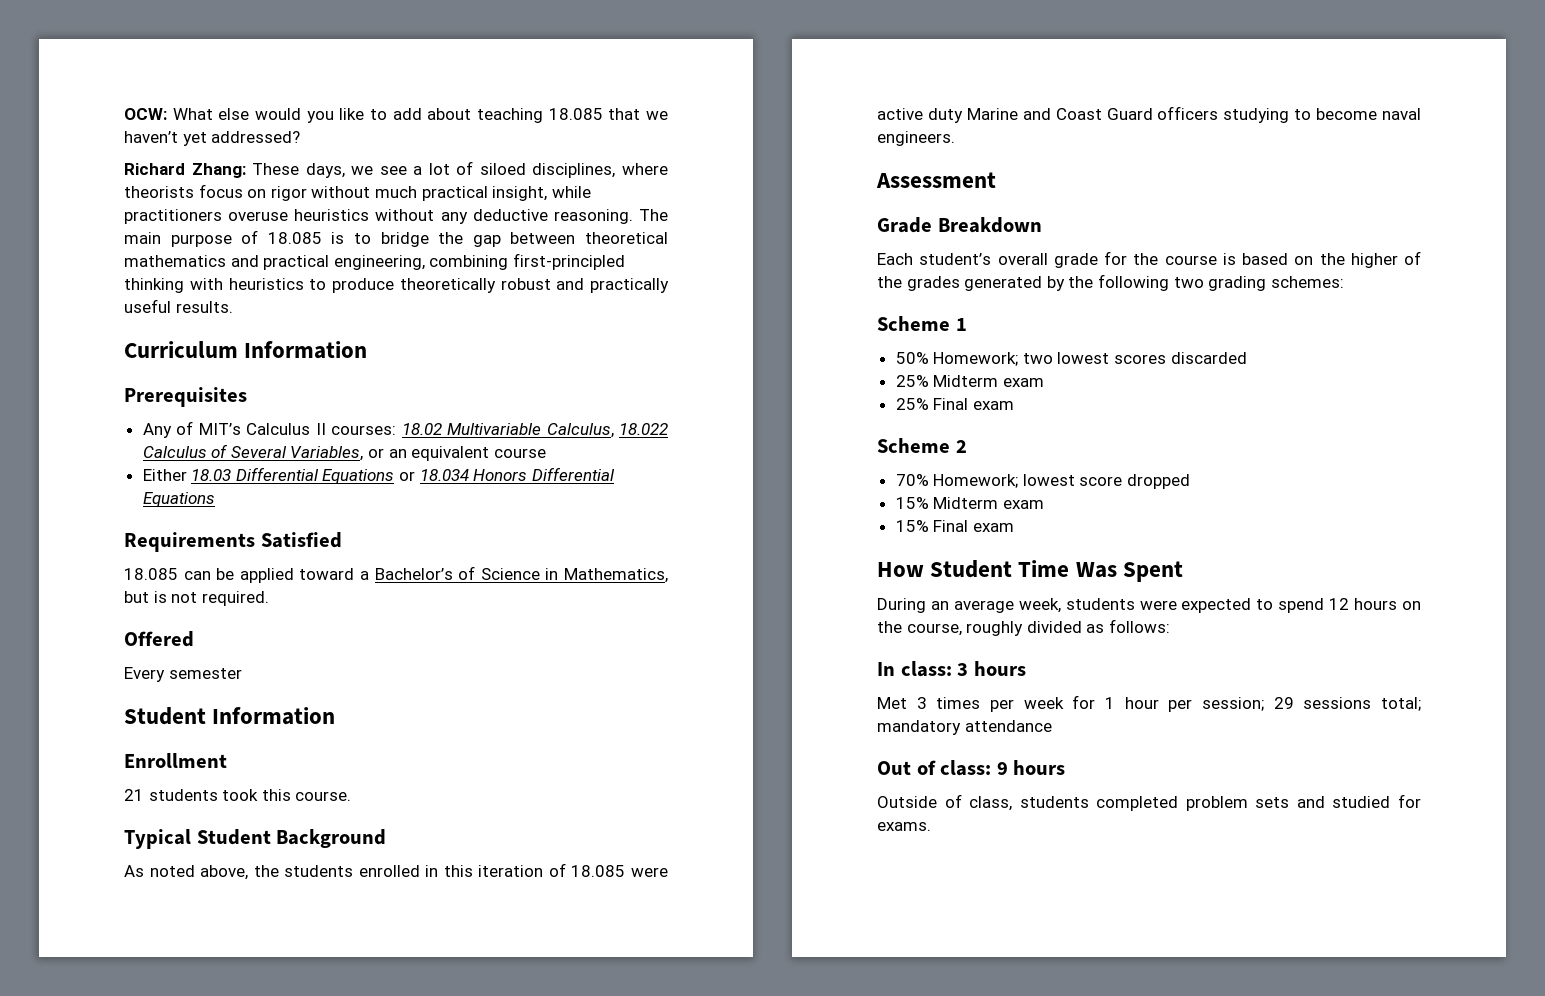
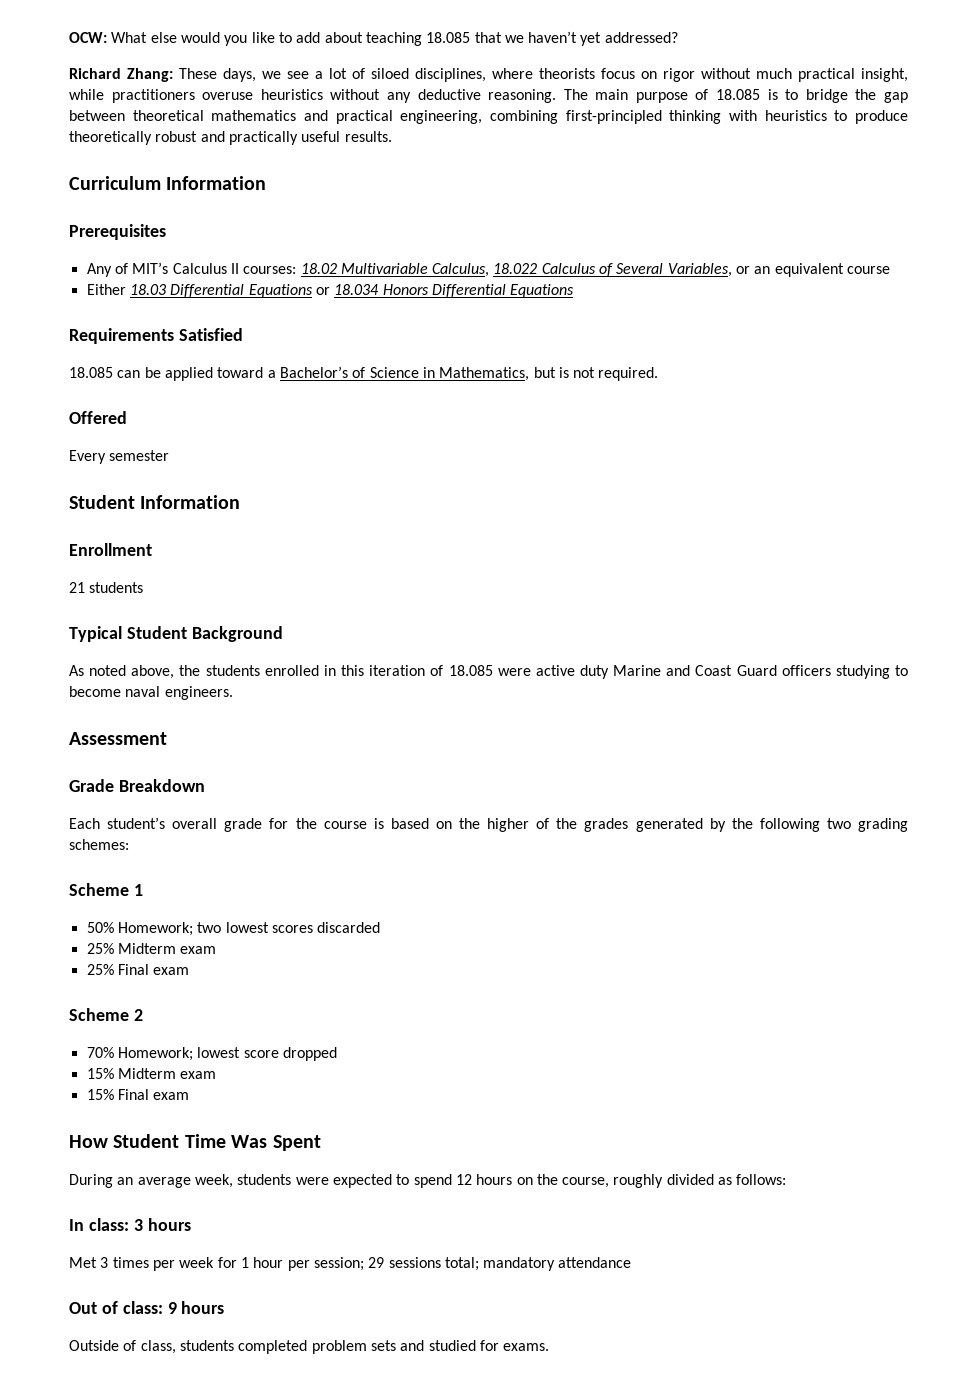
- 21 students took this course.
+ 21 students

